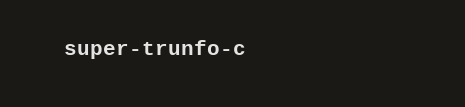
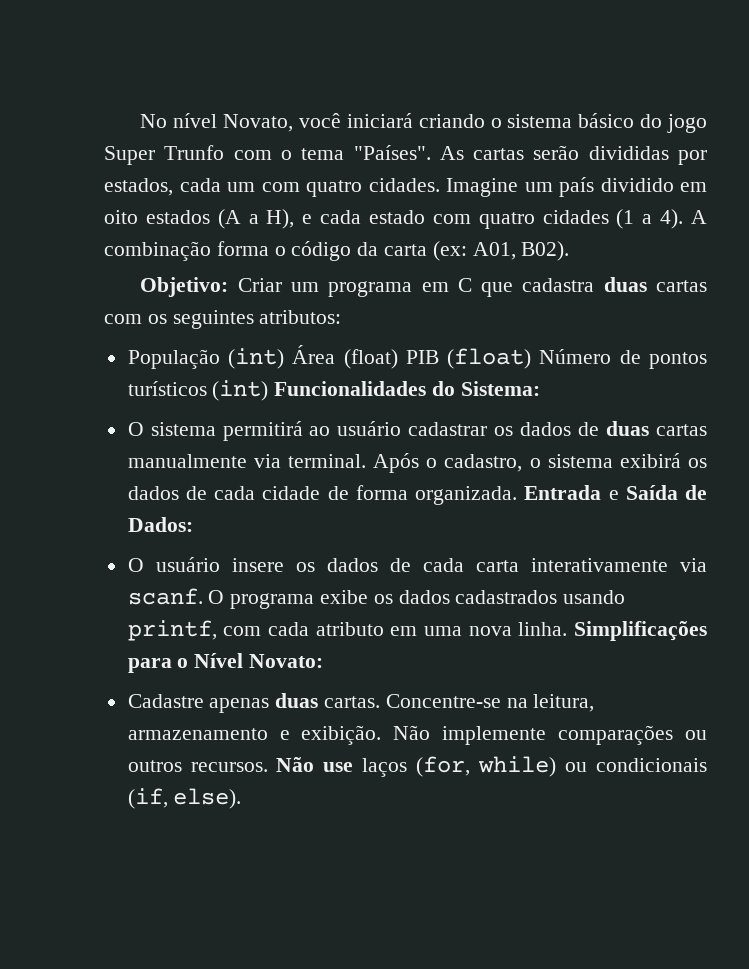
- super-trunfo-c
+ No nível Novato, você iniciará criando o sistema básico do jogo Super Trunfo com o tema "Países". As cartas serão divididas por estados, cada um com quatro cidades. Imagine um país dividido em oito estados (A a H), e cada estado com quatro cidades (1 a 4). A combinação forma o código da carta (ex: A01, B02).
+ Objetivo: Criar um programa em C que cadastra duas cartas com os seguintes atributos:
+ População (int) Área (float) PIB (float) Número de pontos turísticos (int) Funcionalidades do Sistema:
+ O sistema permitirá ao usuário cadastrar os dados de duas cartas manualmente via terminal. Após o cadastro, o sistema exibirá os dados de cada cidade de forma organizada. Entrada e Saída de Dados:
+ O usuário insere os dados de cada carta interativamente via scanf. O programa exibe os dados cadastrados usando printf, com cada atributo em uma nova linha. Simplificações para o Nível Novato:
+ Cadastre apenas duas cartas. Concentre-se na leitura, armazenamento e exibição. Não implemente comparações ou outros recursos. Não use laços (for, while) ou condicionais (if, else).

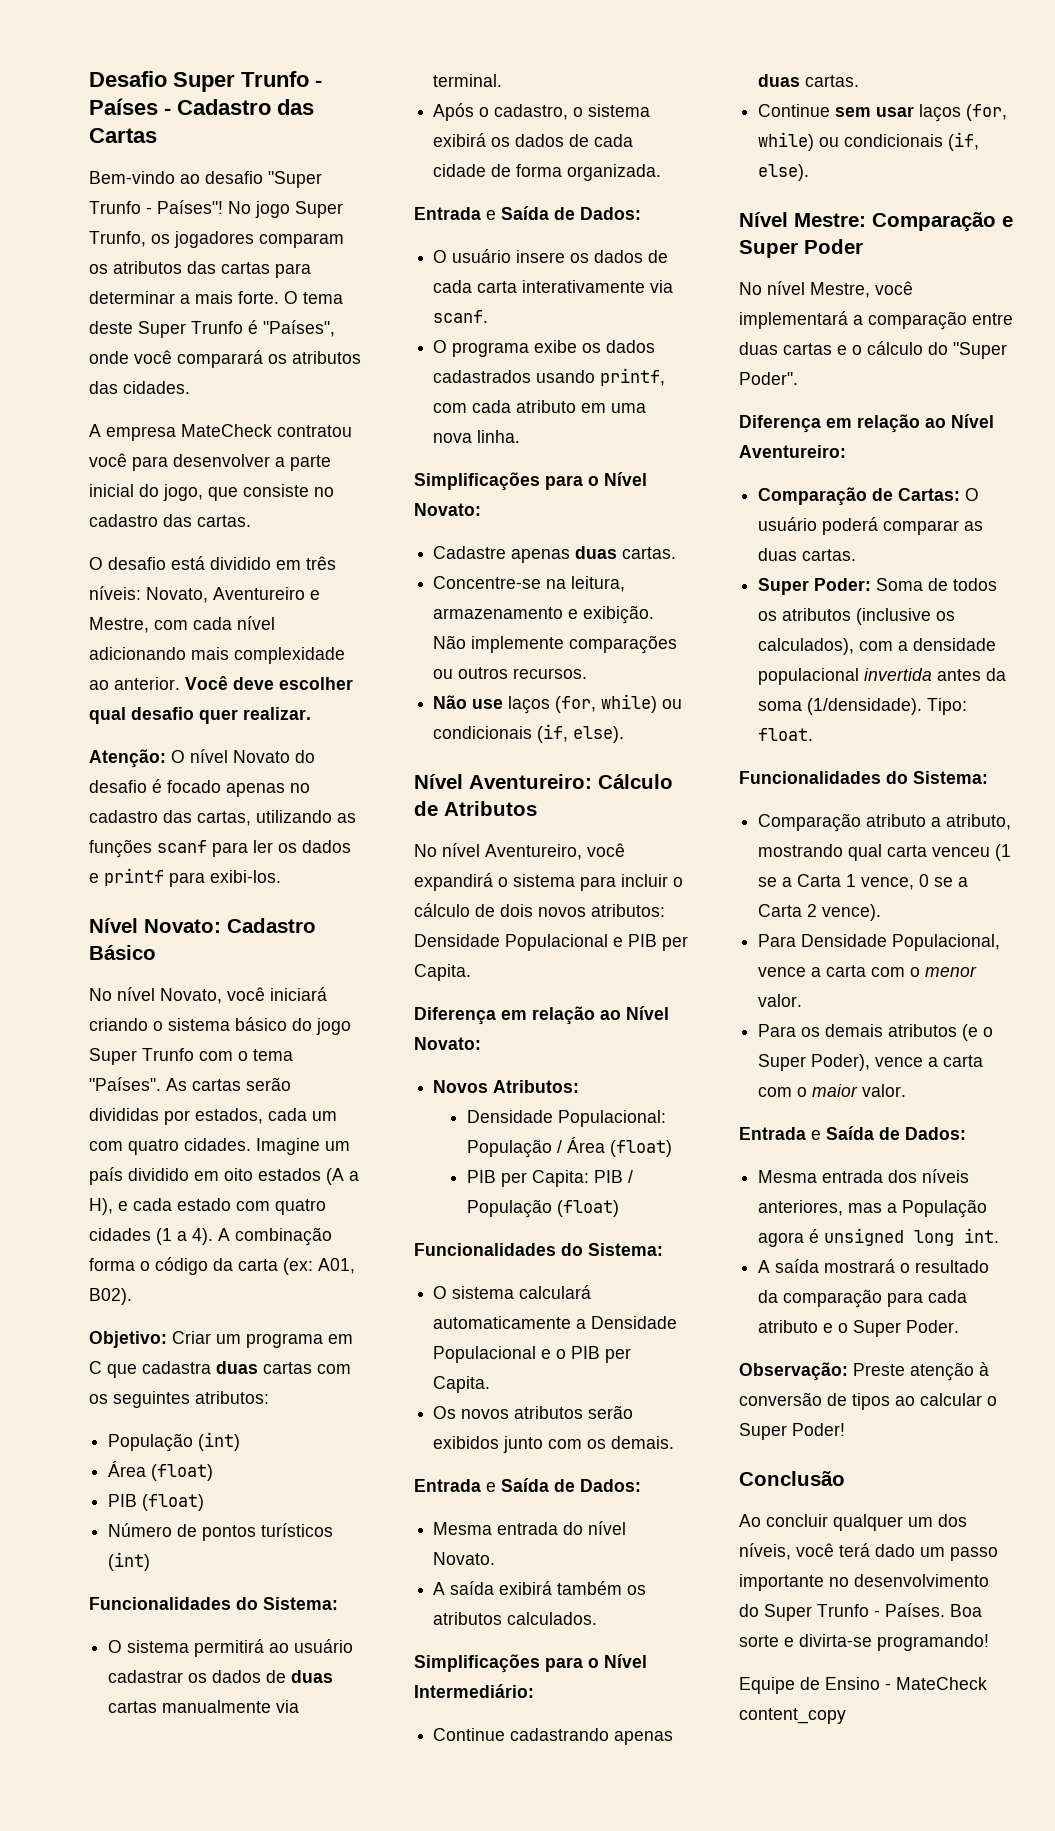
+ Desafio Super Trunfo - Países - Cadastro das Cartas
+ Bem-vindo ao desafio "Super Trunfo - Países"! No jogo Super Trunfo, os jogadores comparam os atributos das cartas para determinar a mais forte. O tema deste Super Trunfo é "Países", onde você comparará os atributos das cidades.
+ A empresa MateCheck contratou você para desenvolver a parte inicial do jogo, que consiste no cadastro das cartas.
+ O desafio está dividido em três níveis: Novato, Aventureiro e Mestre, com cada nível adicionando mais complexidade ao anterior. Você deve escolher qual desafio quer realizar.
+ Atenção: O nível Novato do desafio é focado apenas no cadastro das cartas, utilizando as funções scanf para ler os dados e printf para exibi-los.
+ Nível Novato: Cadastro Básico
- População (int) Área (float) PIB (float) Número de pontos turísticos (int) Funcionalidades do Sistema:
+ População (int)
+ Área (float)
+ PIB (float)
+ Número de pontos turísticos (int)
+ Funcionalidades do Sistema:
- O sistema permitirá ao usuário cadastrar os dados de duas cartas manualmente via terminal. Após o cadastro, o sistema exibirá os dados de cada cidade de forma organizada. Entrada e Saída de Dados:
+ O sistema permitirá ao usuário cadastrar os dados de duas cartas manualmente via terminal.
+ Após o cadastro, o sistema exibirá os dados de cada cidade de forma organizada.
+ Entrada e Saída de Dados:
- O usuário insere os dados de cada carta interativamente via scanf. O programa exibe os dados cadastrados usando printf, com cada atributo em uma nova linha. Simplificações para o Nível Novato:
+ O usuário insere os dados de cada carta interativamente via scanf.
+ O programa exibe os dados cadastrados usando printf, com cada atributo em uma nova linha.
+ Simplificações para o Nível Novato:
- Cadastre apenas duas cartas. Concentre-se na leitura, armazenamento e exibição.
+ Cadastre apenas duas cartas.
+ Concentre-se na leitura, armazenamento e exibição.
- Não implemente comparações ou outros recursos. Não use laços (for, while) ou condicionais (if, else).
+ Não implemente comparações ou outros recursos.
+ Não use laços (for, while) ou condicionais (if, else).
+ Nível Aventureiro: Cálculo de Atributos
+ No nível Aventureiro, você expandirá o sistema para incluir o cálculo de dois novos atributos: Densidade Populacional e PIB per Capita.
+ Diferença em relação ao Nível Novato:
+ Novos Atributos:
+ Densidade Populacional: População / Área (float)
+ PIB per Capita: PIB / População (float)
+ Funcionalidades do Sistema:
+ O sistema calculará automaticamente a Densidade Populacional e o PIB per Capita.
+ Os novos atributos serão exibidos junto com os demais.
+ Entrada e Saída de Dados:
+ Mesma entrada do nível Novato.
+ A saída exibirá também os atributos calculados.
+ Simplificações para o Nível Intermediário:
+ Continue cadastrando apenas duas cartas.
+ Continue sem usar laços (for, while) ou condicionais (if, else).
+ Nível Mestre: Comparação e Super Poder
+ No nível Mestre, você implementará a comparação entre duas cartas e o cálculo do "Super Poder".
+ Diferença em relação ao Nível Aventureiro:
+ Comparação de Cartas: O usuário poderá comparar as duas cartas.
+ Super Poder: Soma de todos os atributos (inclusive os calculados), com a densidade populacional invertida antes da soma (1/densidade). Tipo: float.
+ Funcionalidades do Sistema:
+ Comparação atributo a atributo, mostrando qual carta venceu (1 se a Carta 1 vence, 0 se a Carta 2 vence).
+ Para Densidade Populacional, vence a carta com o menor valor.
+ Para os demais atributos (e o Super Poder), vence a carta com o maior valor.
+ Entrada e Saída de Dados:
+ Mesma entrada dos níveis anteriores, mas a População agora é unsigned long int.
+ A saída mostrará o resultado da comparação para cada atributo e o Super Poder.
+ Observação: Preste atenção à conversão de tipos ao calcular o Super Poder!
+ Conclusão
+ Ao concluir qualquer um dos níveis, você terá dado um passo importante no desenvolvimento do Super Trunfo - Países. Boa sorte e divirta-se programando!
+ Equipe de Ensino - MateCheck content_copy

